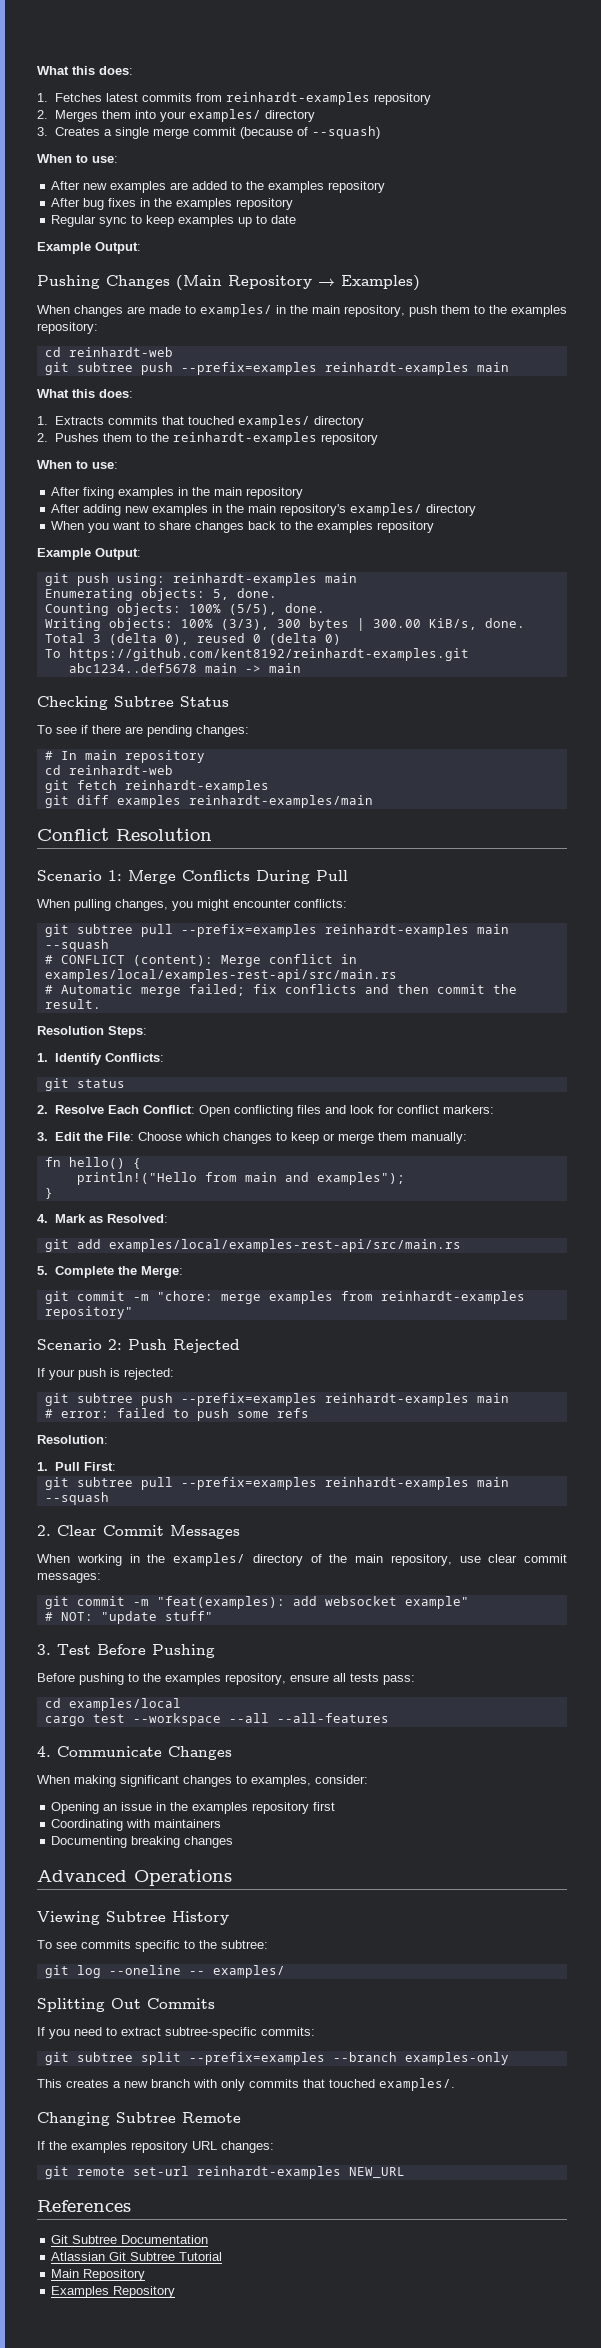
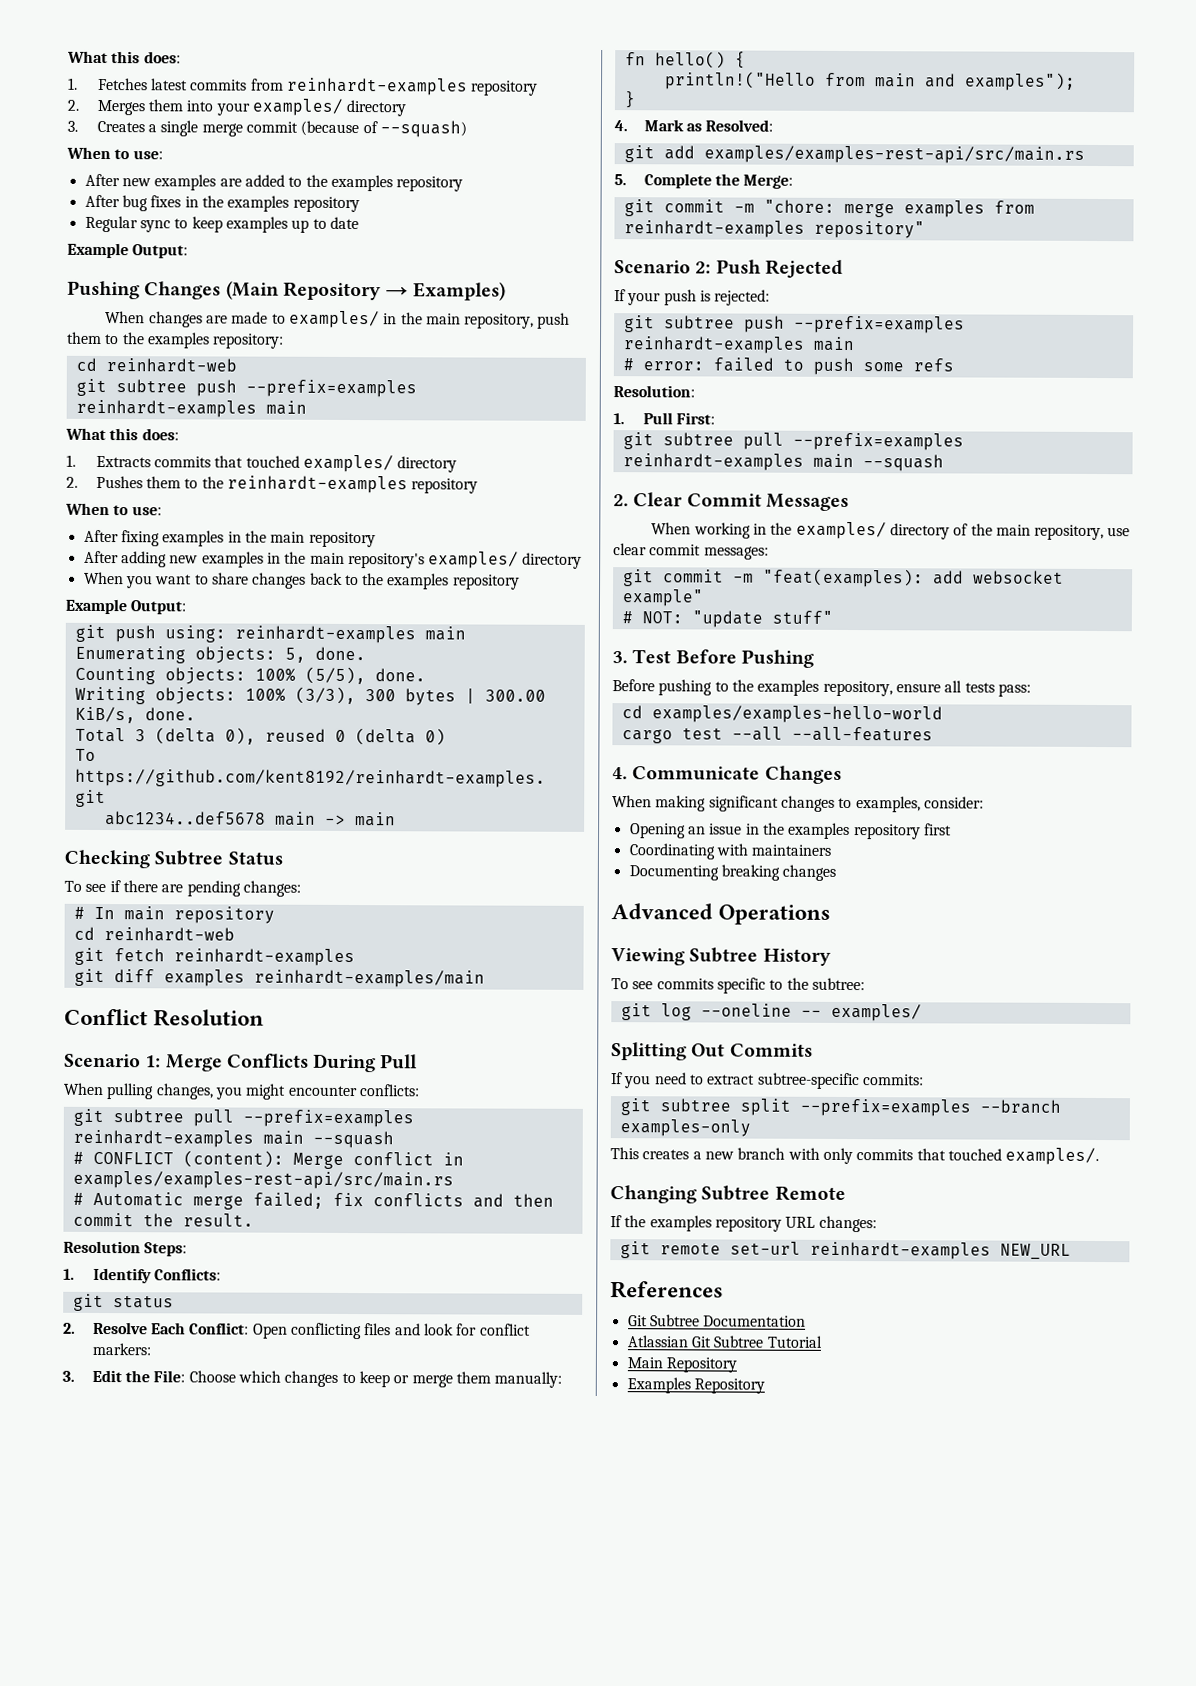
- # CONFLICT (content): Merge conflict in examples/local/examples-rest-api/src/main.rs
+ # CONFLICT (content): Merge conflict in examples/examples-rest-api/src/main.rs
- git add examples/local/examples-rest-api/src/main.rs
+ git add examples/examples-rest-api/src/main.rs
- cd examples/local
+ cd examples/examples-hello-world
- cargo test --workspace --all --all-features
+ cargo test --all --all-features

